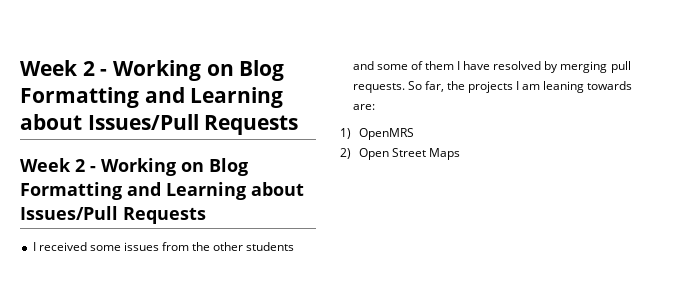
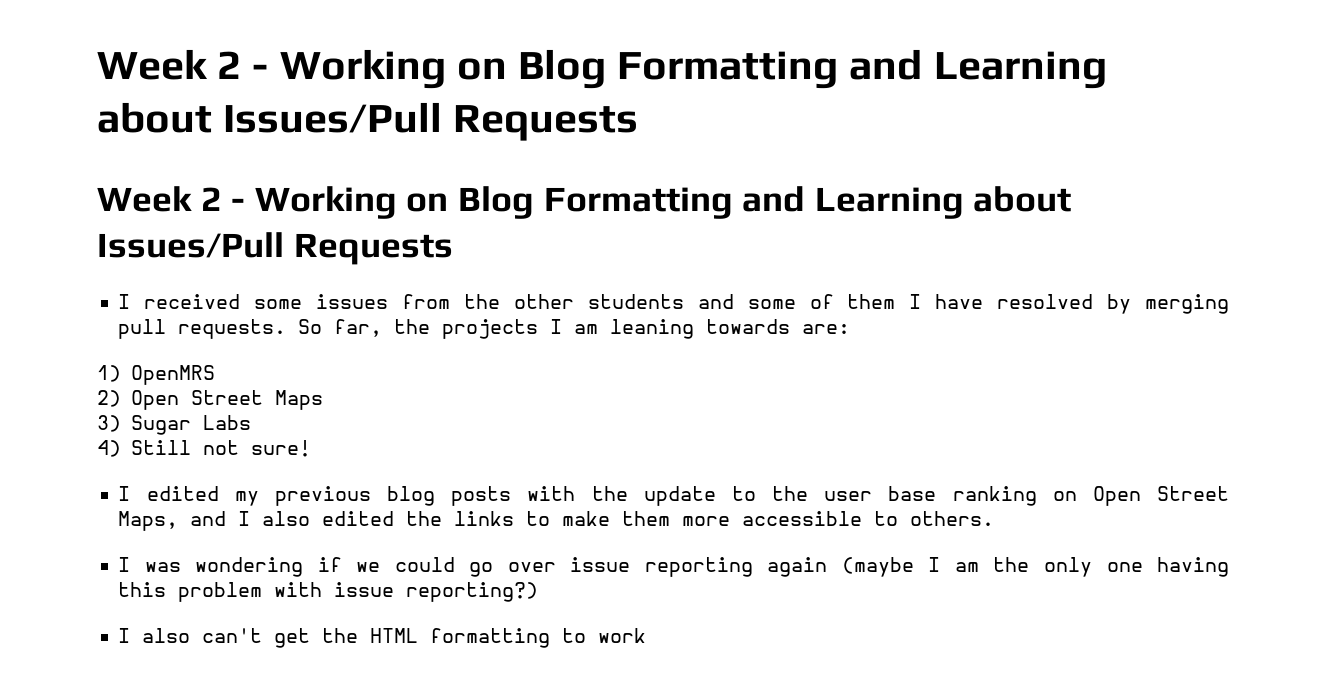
+ 3) Sugar Labs
+ 4) Still not sure!
+ I edited my previous blog posts with the update to the user base ranking on Open Street Maps, and I also edited the links to make them more accessible to others.
+ I was wondering if we could go over issue reporting again (maybe I am the only one having this problem with issue reporting?)
+ I also can't get the HTML formatting to work

